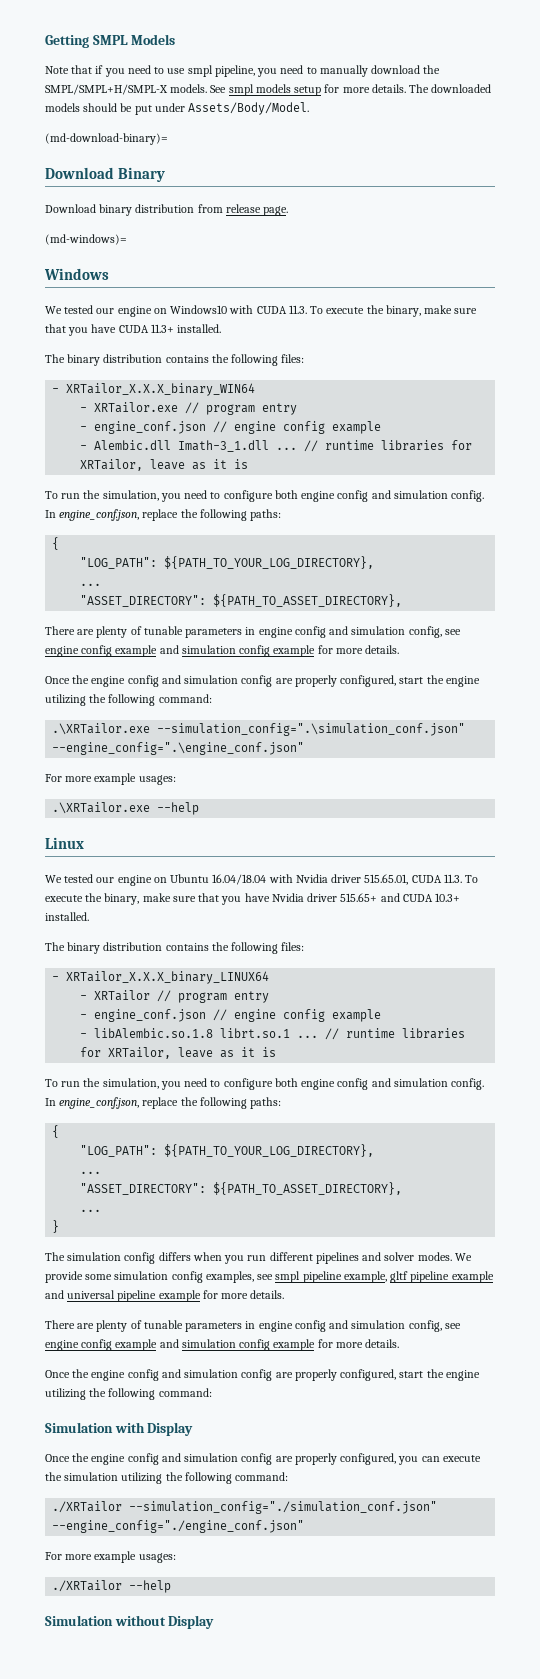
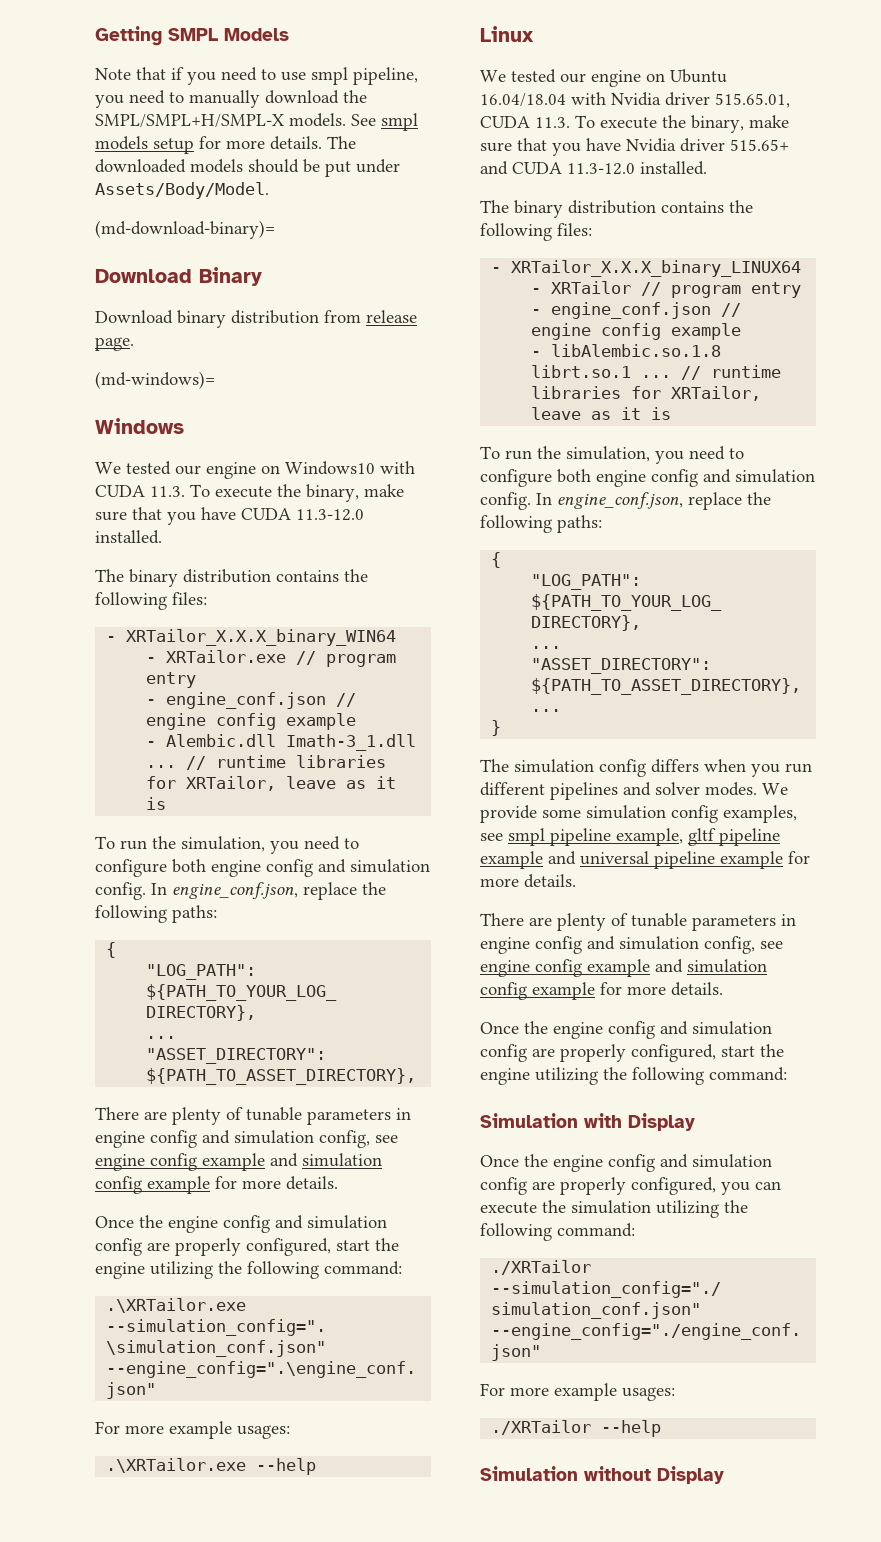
- We tested our engine on Windows10 with CUDA 11.3. To execute the binary, make sure that you have CUDA 11.3+ installed.
+ We tested our engine on Windows10 with CUDA 11.3. To execute the binary, make sure that you have CUDA 11.3-12.0 installed.
- We tested our engine on Ubuntu 16.04/18.04 with Nvidia driver 515.65.01, CUDA 11.3. To execute the binary, make sure that you have Nvidia driver 515.65+ and CUDA 10.3+ installed.
+ We tested our engine on Ubuntu 16.04/18.04 with Nvidia driver 515.65.01, CUDA 11.3. To execute the binary, make sure that you have Nvidia driver 515.65+ and CUDA 11.3-12.0 installed.

